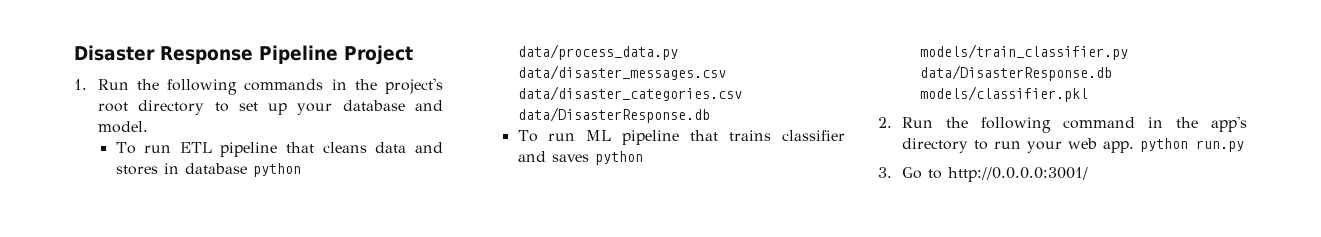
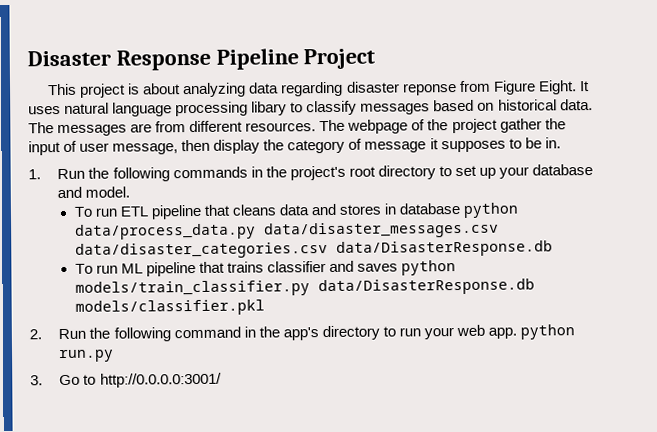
+ This project is about analyzing data regarding disaster reponse from Figure Eight. It uses natural language processing libary to classify messages based on historical data. The messages are from different resources. The webpage of the project gather the input of user message, then display the category of message it supposes to be in.

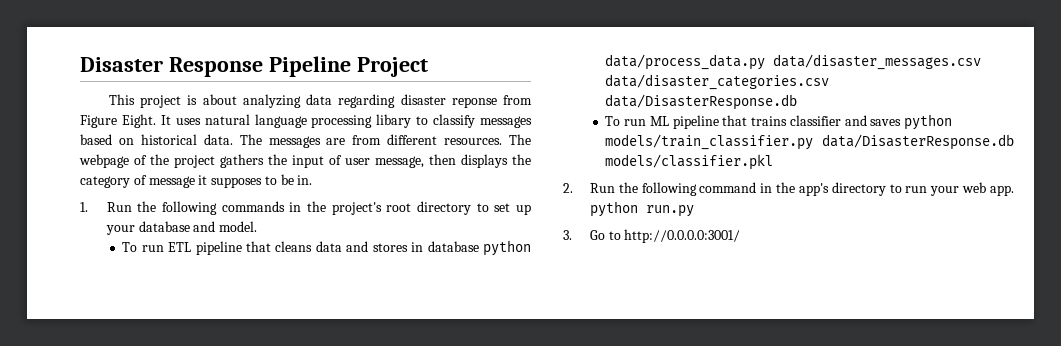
- The webpage of the project gather the input of user message, then display the category of message it supposes to be in.
+ The webpage of the project gathers the input of user message, then displays the category of message it supposes to be in.

